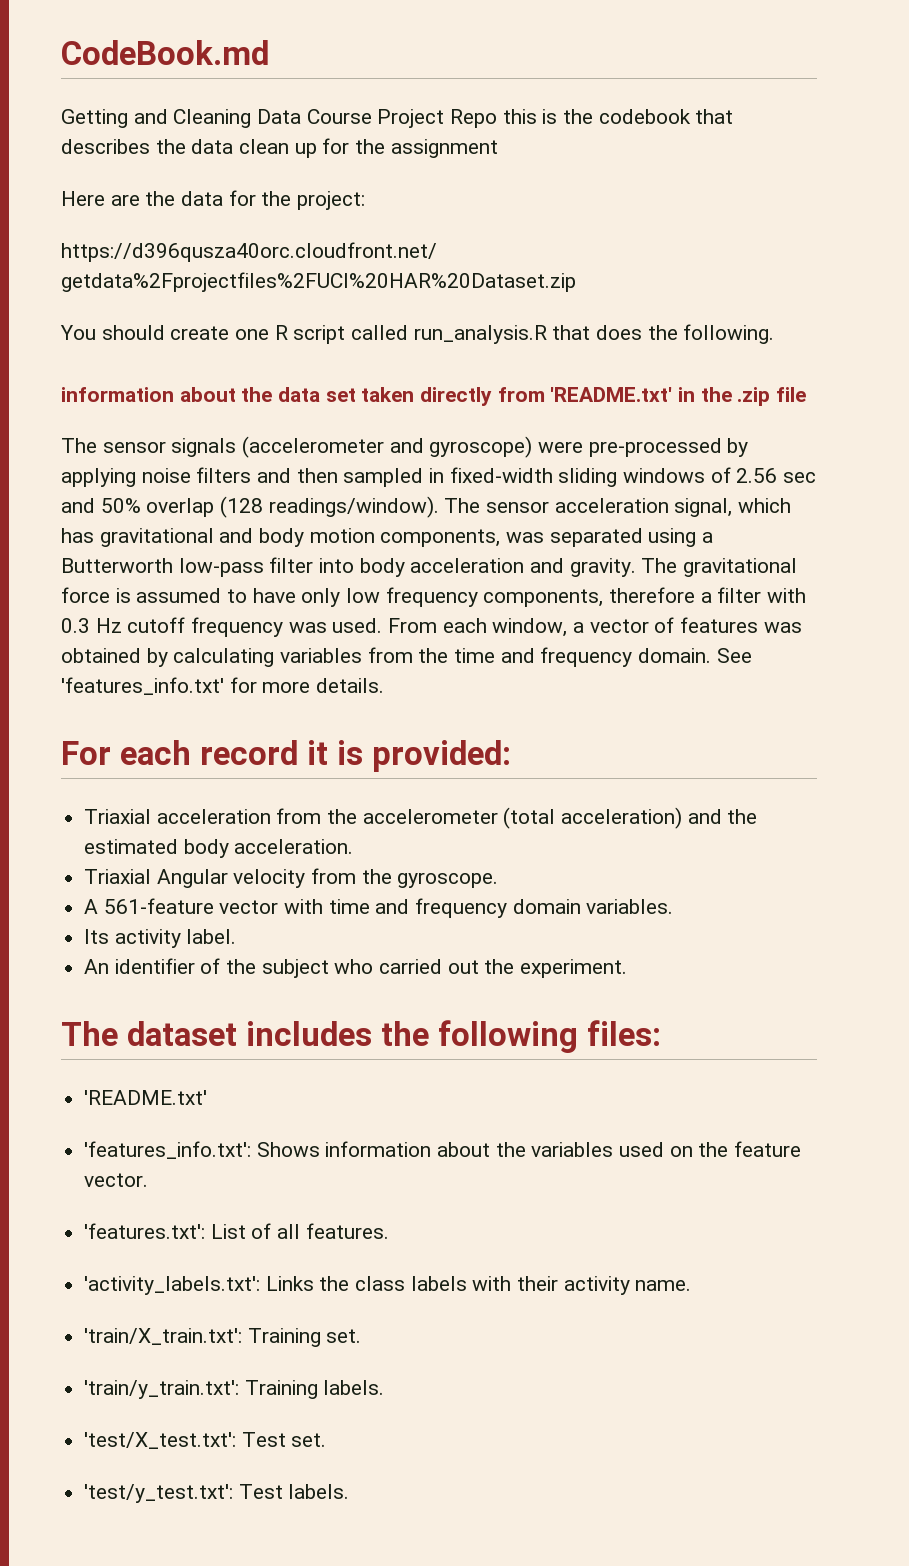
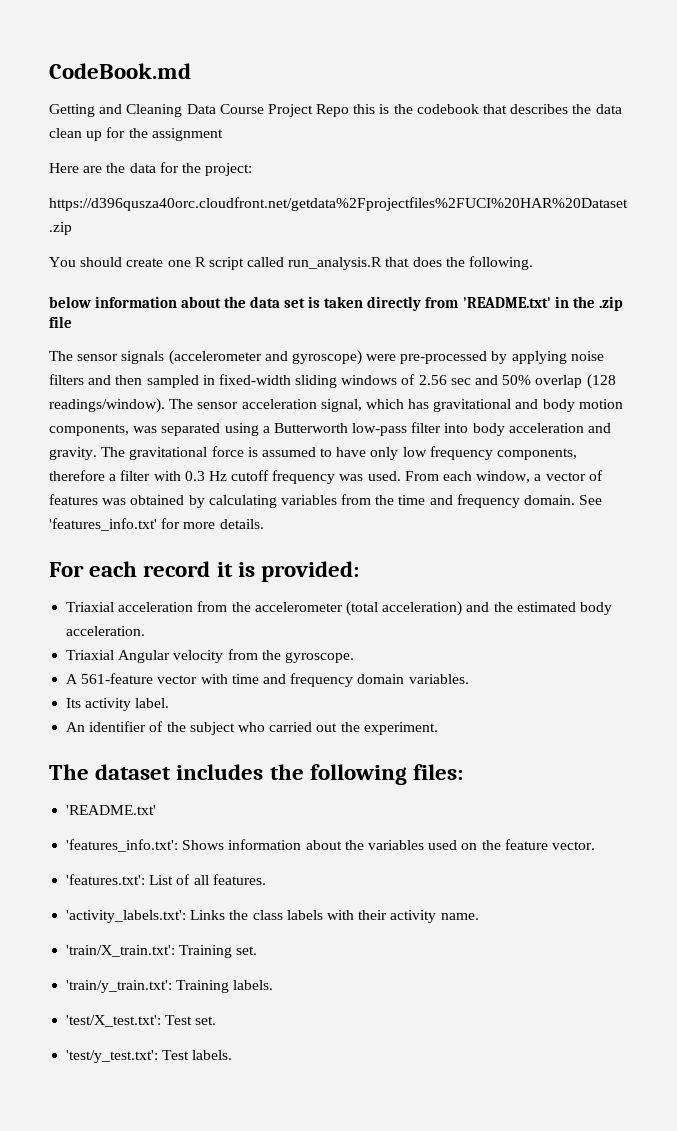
- information about the data set taken directly from 'README.txt' in the .zip file
+ below information about the data set is taken directly from 'README.txt' in the .zip file

